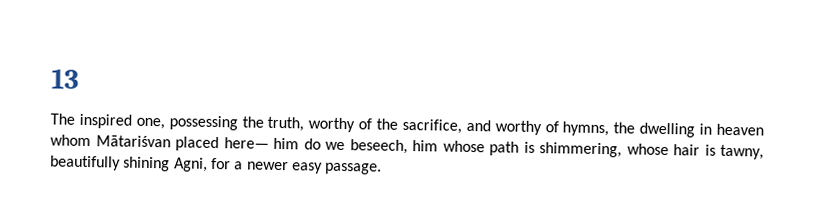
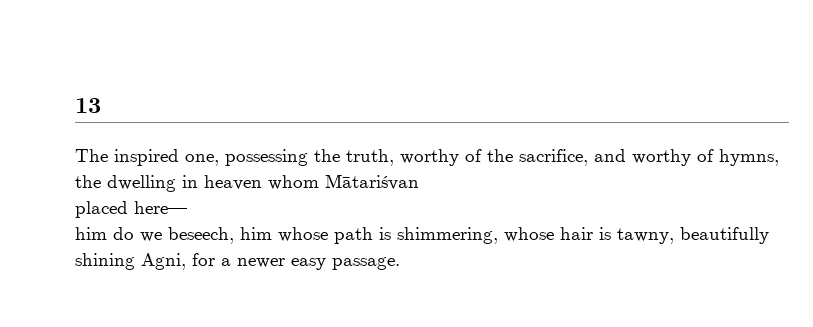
- The inspired one, possessing the truth, worthy of the sacrifice, and worthy of hymns, the dwelling in heaven whom Mātariśvan placed here— him do we beseech, him whose path is shimmering, whose hair is tawny, beautifully shining Agni, for a newer easy passage.
+ The inspired one, possessing the truth, worthy of the sacrifice, and worthy of hymns, the dwelling in heaven whom Mātariśvan
+ placed here—
+ him do we beseech, him whose path is shimmering, whose hair is tawny, beautifully shining Agni, for a newer easy passage.

